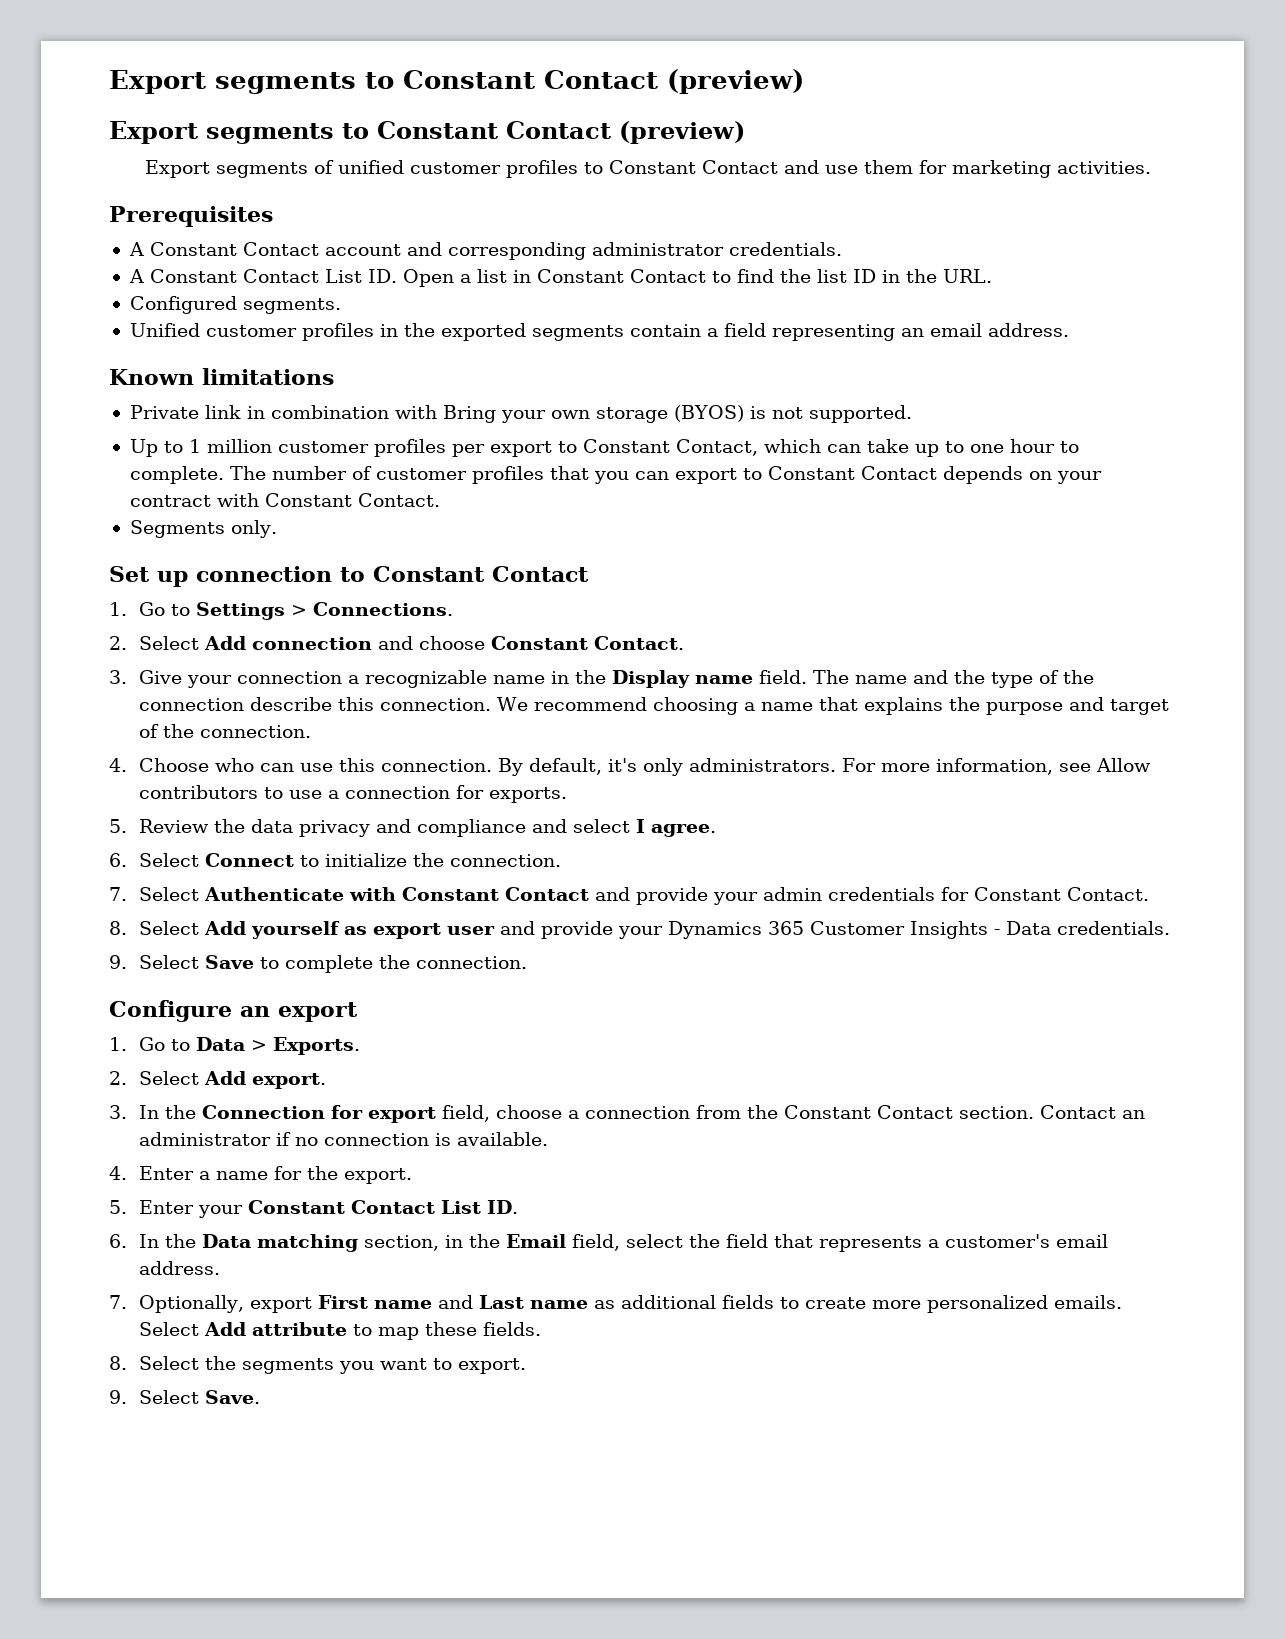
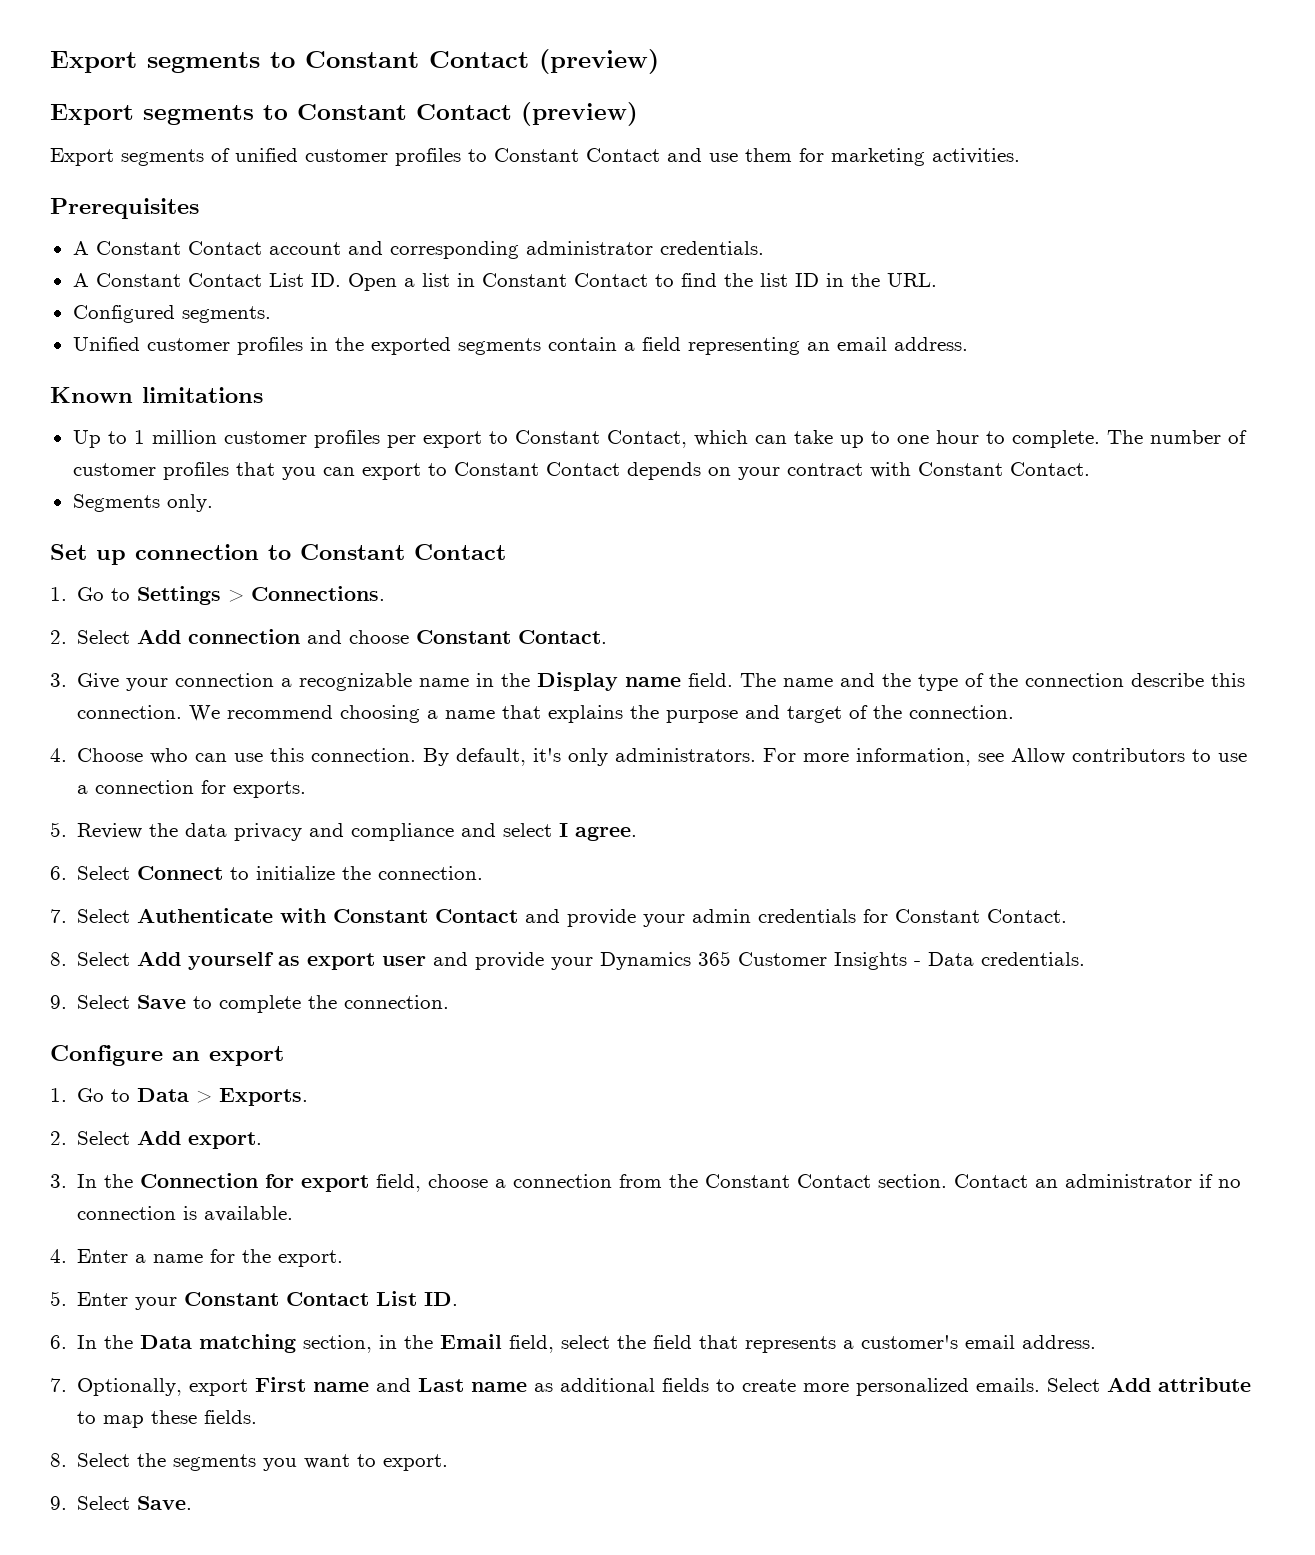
- Private link in combination with Bring your own storage (BYOS) is not supported.

